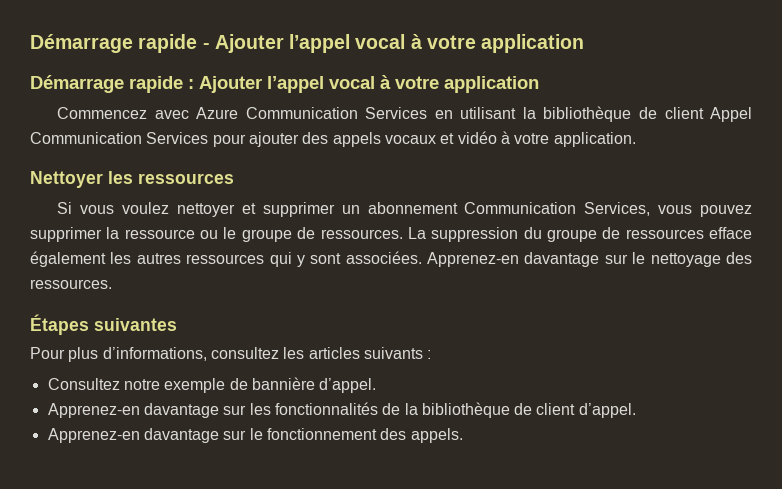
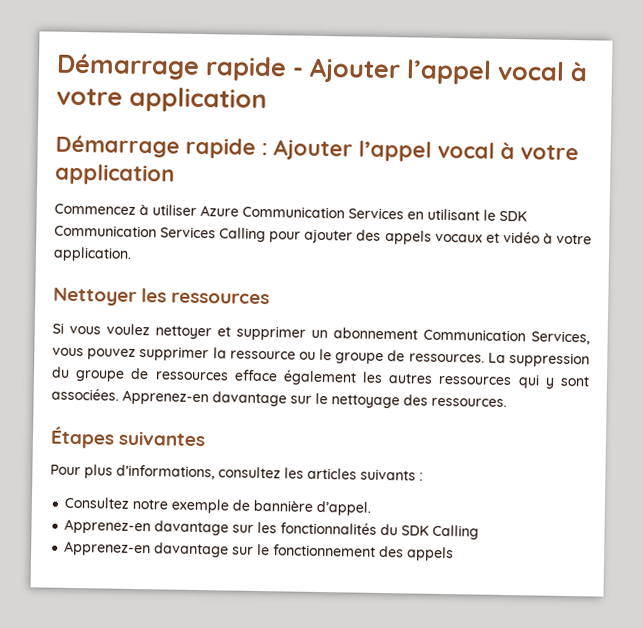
- Commencez avec Azure Communication Services en utilisant la bibliothèque de client Appel Communication Services pour ajouter des appels vocaux et vidéo à votre application.
+ Commencez à utiliser Azure Communication Services en utilisant le SDK Communication Services Calling pour ajouter des appels vocaux et vidéo à votre application.
- Apprenez-en davantage sur les fonctionnalités de la bibliothèque de client d’appel.
+ Apprenez-en davantage sur les fonctionnalités du SDK Calling
- Apprenez-en davantage sur le fonctionnement des appels.
+ Apprenez-en davantage sur le fonctionnement des appels

